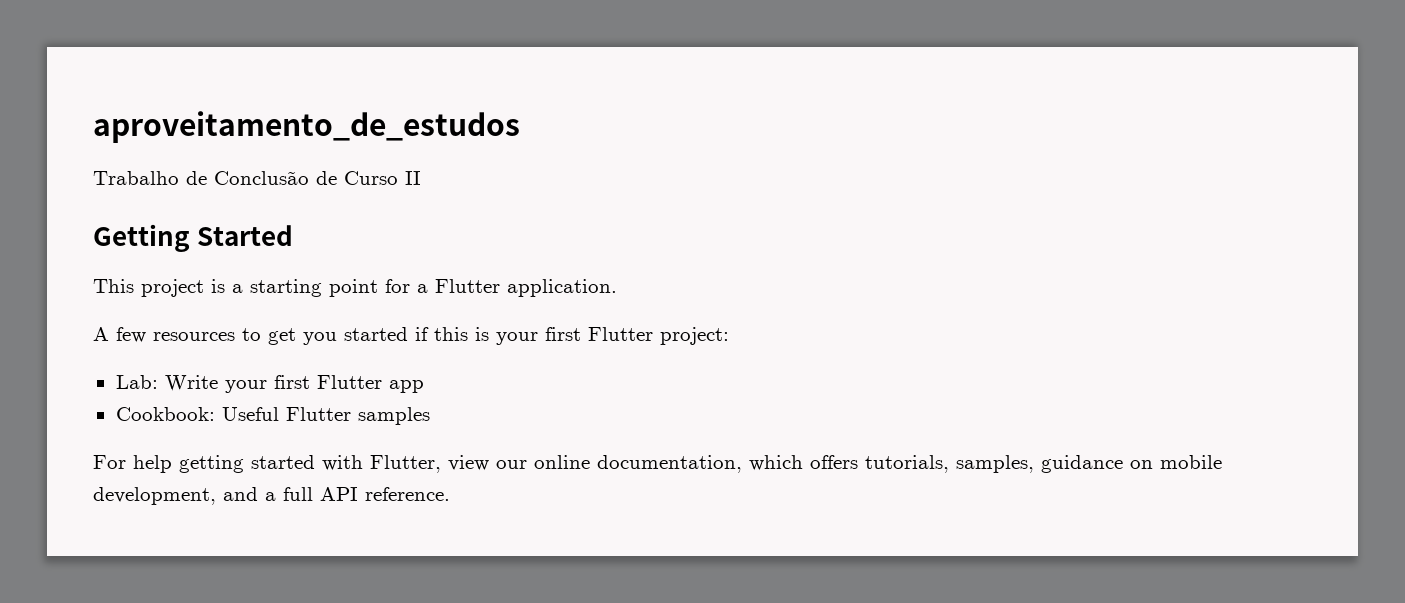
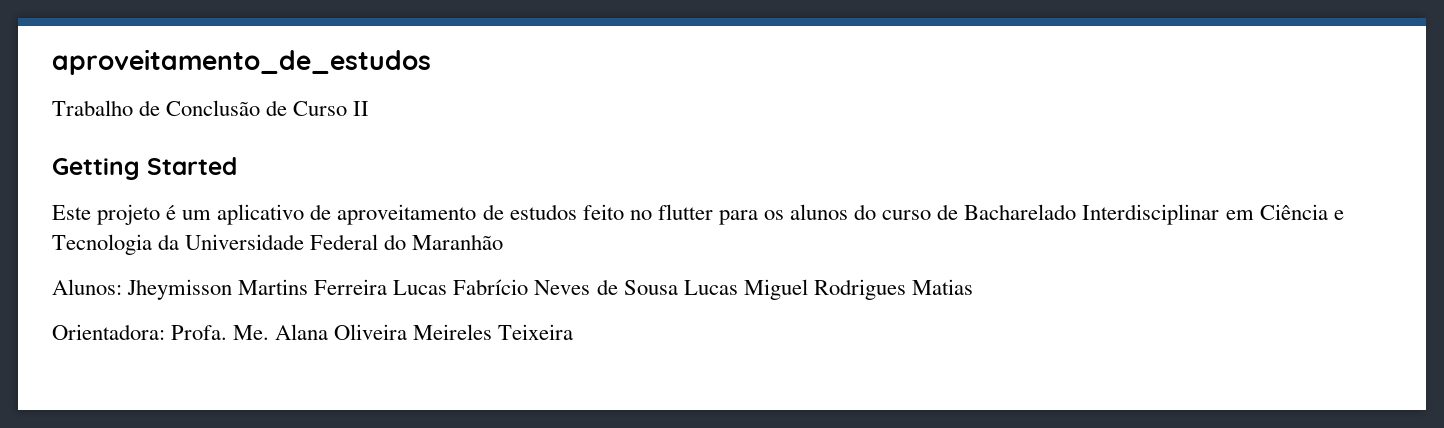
- This project is a starting point for a Flutter application.
- A few resources to get you started if this is your first Flutter project:
- Lab: Write your first Flutter app
- Cookbook: Useful Flutter samples
- For help getting started with Flutter, view our online documentation, which offers tutorials, samples, guidance on mobile development, and a full API reference.
+ Este projeto é um aplicativo de aproveitamento de estudos feito no flutter para os alunos do curso de Bacharelado Interdisciplinar em Ciência e Tecnologia da Universidade Federal do Maranhão
+ Alunos: Jheymisson Martins Ferreira Lucas Fabrício Neves de Sousa Lucas Miguel Rodrigues Matias
+ Orientadora: Profa. Me. Alana Oliveira Meireles Teixeira

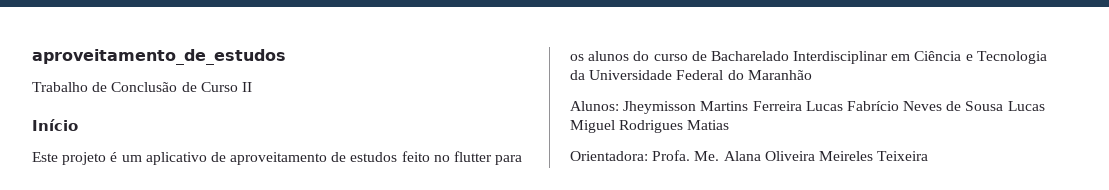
- Getting Started
+ Início

